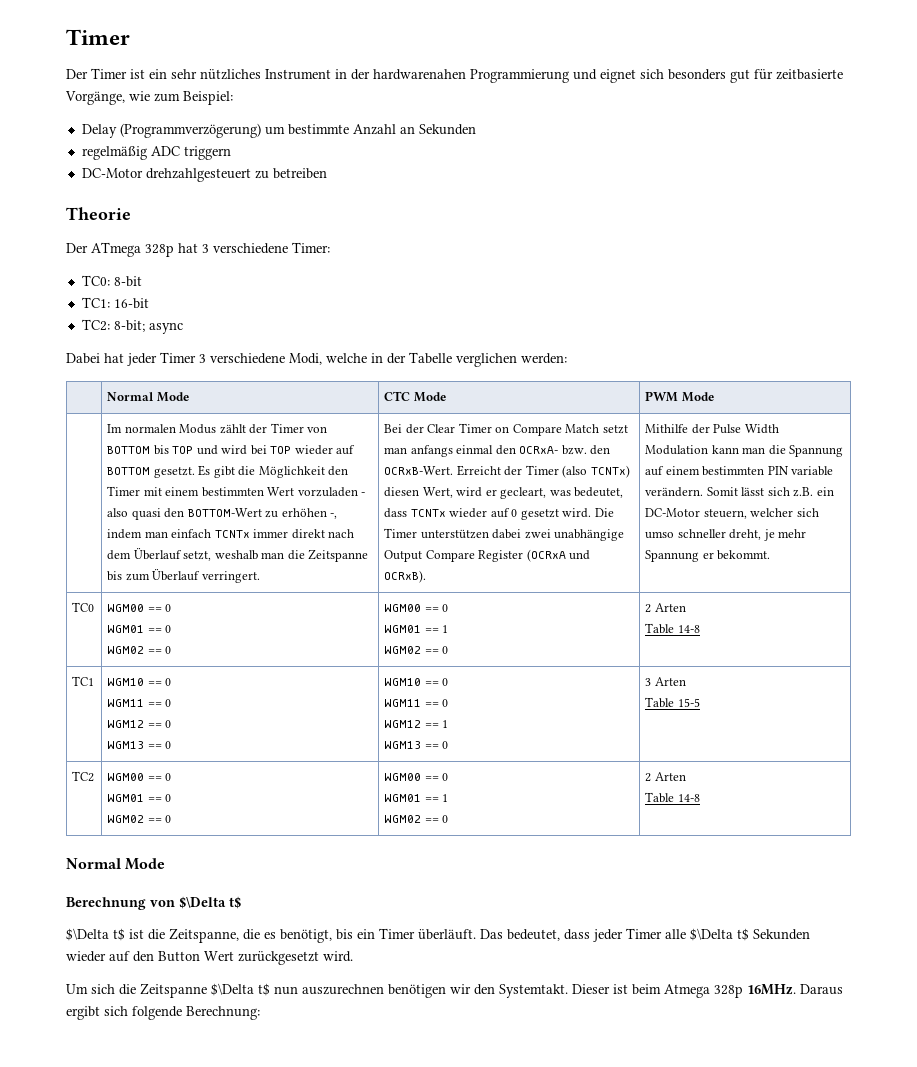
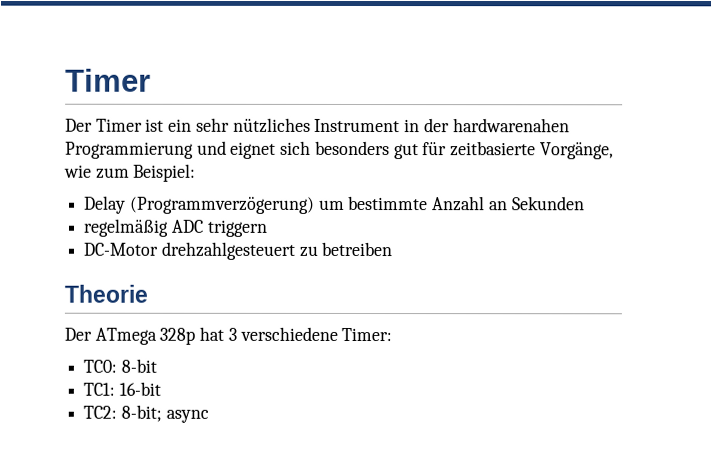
- Dabei hat jeder Timer 3 verschiedene Modi, welche in der Tabelle verglichen werden:
- | Normal Mode | CTC Mode | PWM Mode
- | Im normalen Modus zählt der Timer von BOTTOM bis TOP und wird bei TOP wieder auf BOTTOM gesetzt. Es gibt die Möglichkeit den Timer mit einem bestimmten Wert vorzuladen - also quasi den BOTTOM-Wert zu erhöhen -, indem man einfach TCNTx immer direkt nach dem Überlauf setzt, weshalb man die Zeitspanne bis zum Überlauf verringert. | Bei der Clear Timer on Compare Match setzt man anfangs einmal den OCRxA- bzw. den OCRxB-Wert. Erreicht der Timer (also TCNTx) diesen Wert, wird er gecleart, was bedeutet, dass TCNTx wieder auf 0 gesetzt wird. Die Timer unterstützen dabei zwei unabhängige Output Compare Register (OCRxA und OCRxB). | Mithilfe der Pulse Width Modulation kann man die Spannung auf einem bestimmten PIN variable verändern. Somit lässt sich z.B. ein DC-Motor steuern, welcher sich umso schneller dreht, je mehr Spannung er bekommt.
- TC0 | WGM00 == 0
- WGM01 == 0
- WGM02 == 0 | WGM00 == 0
- WGM01 == 1
- WGM02 == 0 | 2 Arten
- Table 14-8
- TC1 | WGM10 == 0
- WGM11 == 0
- WGM12 == 0
- WGM13 == 0 | WGM10 == 0
- WGM11 == 0
- WGM12 == 1
- WGM13 == 0 | 3 Arten
- Table 15-5
- TC2 | WGM00 == 0
- WGM01 == 0
- WGM02 == 0 | WGM00 == 0
- WGM01 == 1
- WGM02 == 0 | 2 Arten
- Table 14-8
- Normal Mode
- Berechnung von $\Delta t$
- $\Delta t$ ist die Zeitspanne, die es benötigt, bis ein Timer überläuft. Das bedeutet, dass jeder Timer alle $\Delta t$ Sekunden wieder auf den Button Wert zurückgesetzt wird.
- Um sich die Zeitspanne $\Delta t$ nun auszurechnen benötigen wir den Systemtakt. Dieser ist beim Atmega 328p 16MHz. Daraus ergibt sich folgende Berechnung:

